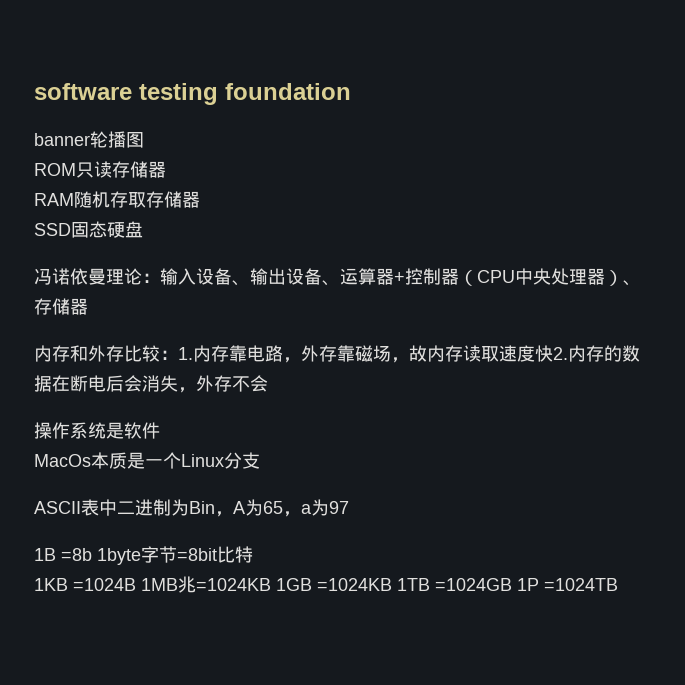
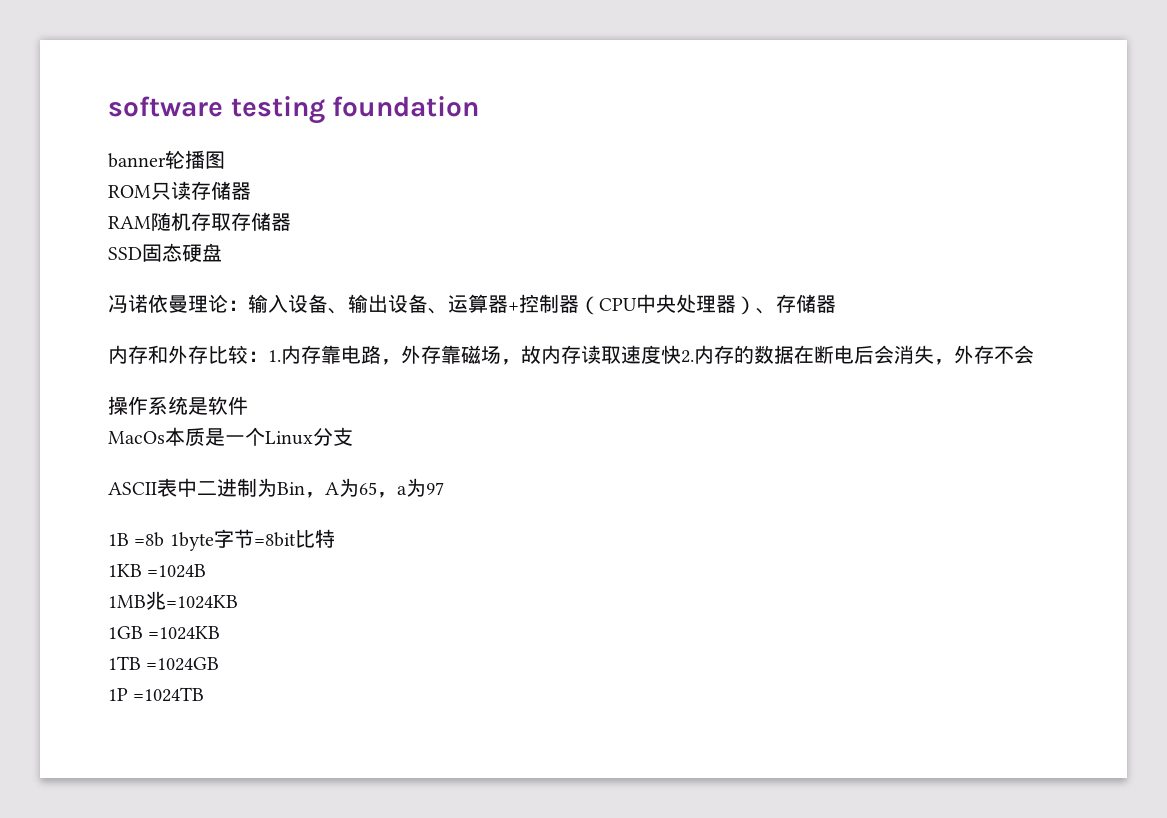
- 1KB =1024B 1MB兆=1024KB 1GB =1024KB 1TB =1024GB 1P =1024TB
+ 1KB =1024B
+ 1MB兆=1024KB
+ 1GB =1024KB
+ 1TB =1024GB
+ 1P =1024TB

